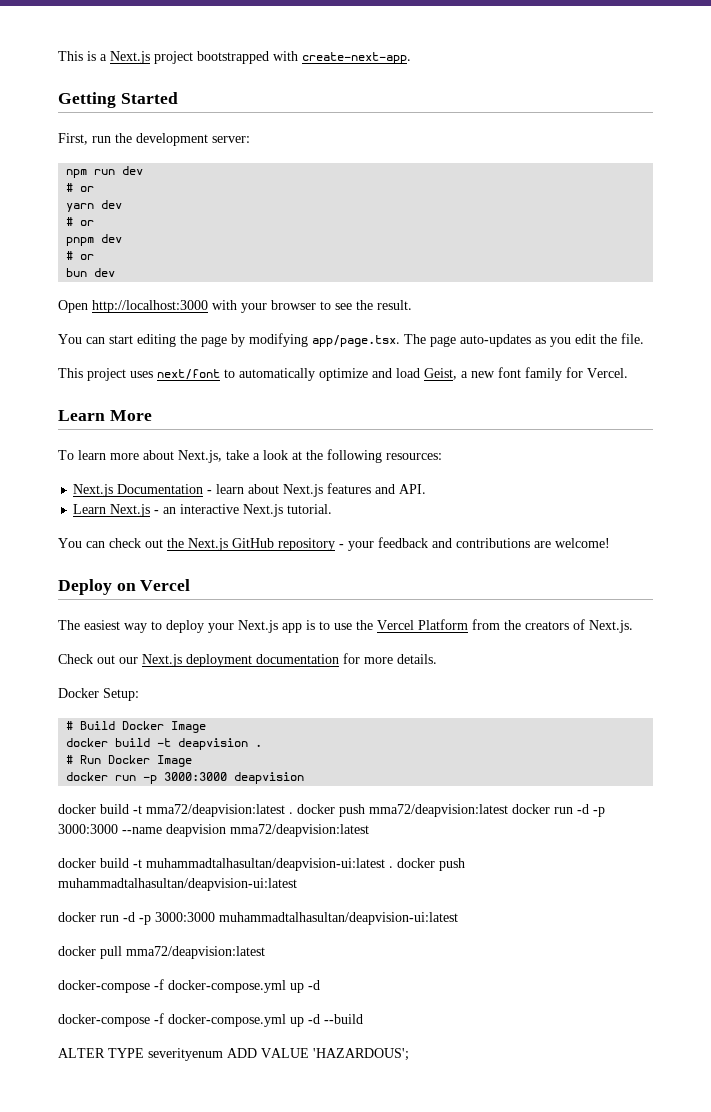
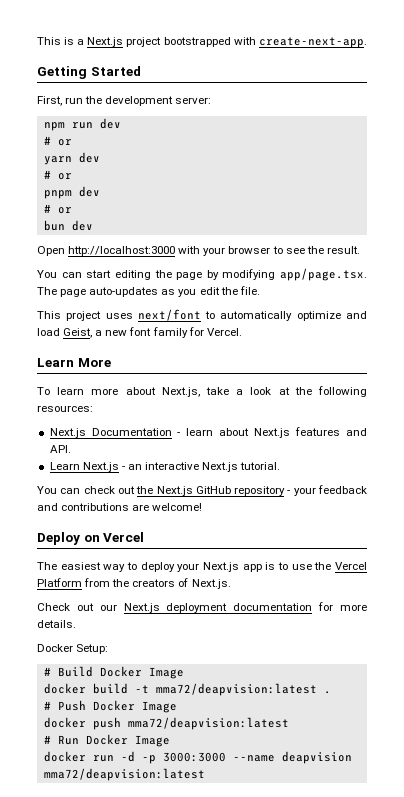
- docker build -t deapvision .
+ docker build -t mma72/deapvision:latest .
+ # Push Docker Image
+ docker push mma72/deapvision:latest
- docker run -p 3000:3000 deapvision
- docker build -t mma72/deapvision:latest . docker push mma72/deapvision:latest docker run -d -p 3000:3000 --name deapvision mma72/deapvision:latest
+ docker run -d -p 3000:3000 --name deapvision mma72/deapvision:latest
- docker build -t muhammadtalhasultan/deapvision-ui:latest . docker push muhammadtalhasultan/deapvision-ui:latest
- docker run -d -p 3000:3000 muhammadtalhasultan/deapvision-ui:latest
- docker pull mma72/deapvision:latest
- docker-compose -f docker-compose.yml up -d
- docker-compose -f docker-compose.yml up -d --build
- ALTER TYPE severityenum ADD VALUE 'HAZARDOUS';

